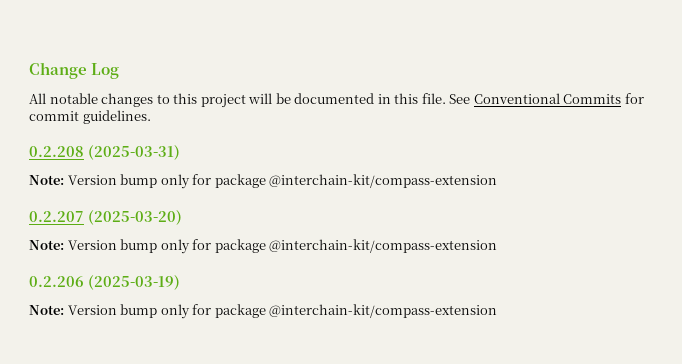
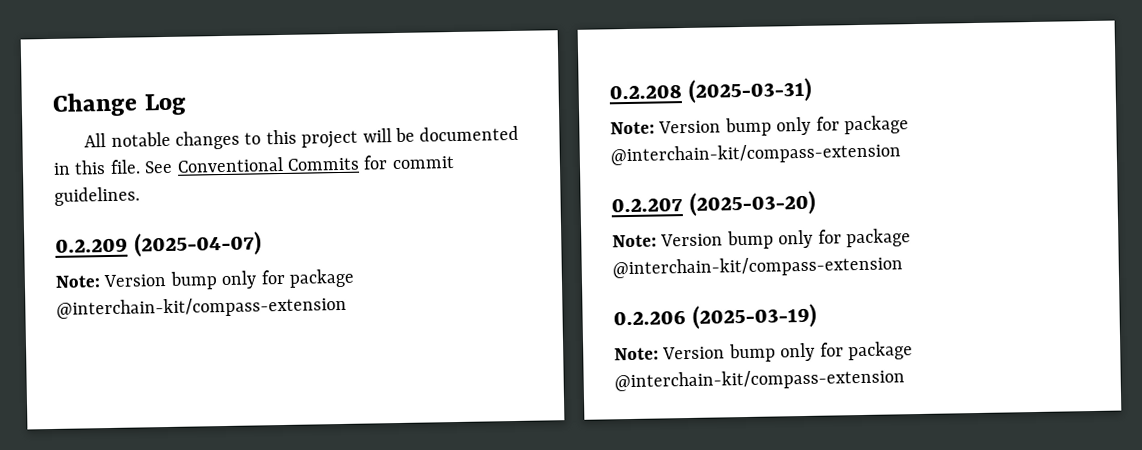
+ 0.2.209 (2025-04-07)
+ Note: Version bump only for package @interchain-kit/compass-extension

